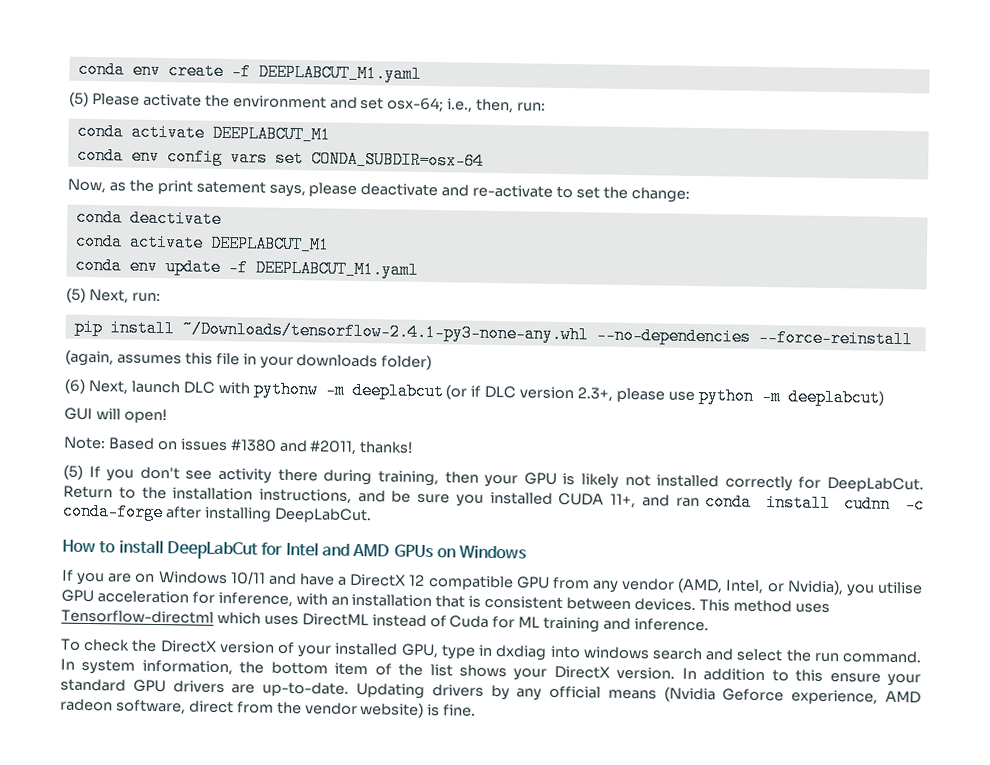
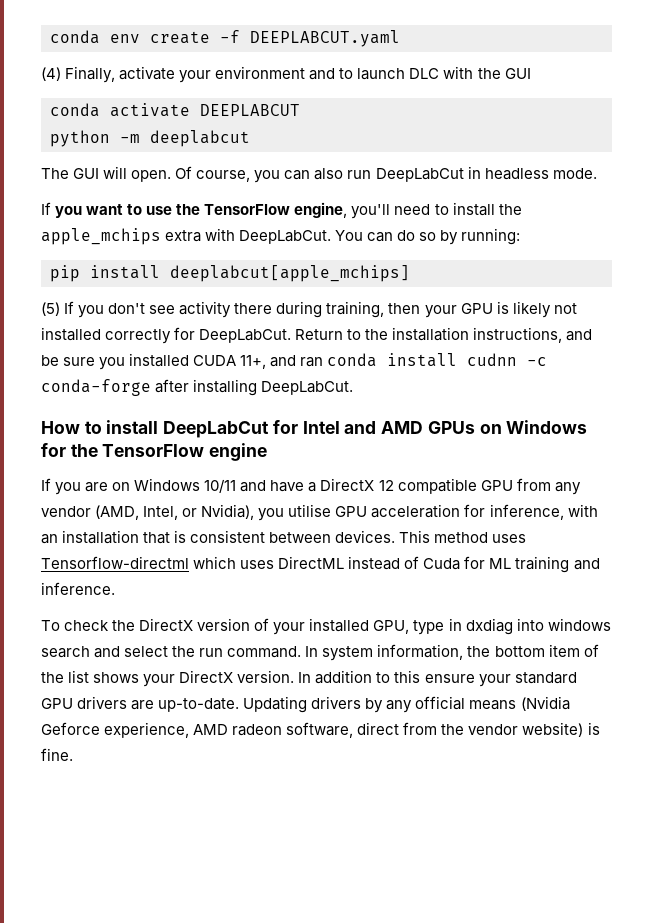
- conda env create -f DEEPLABCUT_M1.yaml
- (5) Please activate the environment and set osx-64; i.e., then, run:
- conda activate DEEPLABCUT_M1
- conda env config vars set CONDA_SUBDIR=osx-64
- Now, as the print satement says, please deactivate and re-activate to set the change:
- conda deactivate
- conda activate DEEPLABCUT_M1
- conda env update -f DEEPLABCUT_M1.yaml
- (5) Next, run:
- pip install ~/Downloads/tensorflow-2.4.1-py3-none-any.whl --no-dependencies --force-reinstall
- (again, assumes this file in your downloads folder)
- (6) Next, launch DLC with pythonw -m deeplabcut (or if DLC version 2.3+, please use python -m deeplabcut)
- GUI will open!
- Note: Based on issues #1380 and #2011, thanks!
+ conda env create -f DEEPLABCUT.yaml
+ (4) Finally, activate your environment and to launch DLC with the GUI
+ conda activate DEEPLABCUT
+ python -m deeplabcut
+ The GUI will open. Of course, you can also run DeepLabCut in headless mode.
+ If you want to use the TensorFlow engine, you'll need to install the apple_mchips extra with DeepLabCut. You can do so by running:
+ pip install deeplabcut[apple_mchips]
- How to install DeepLabCut for Intel and AMD GPUs on Windows
+ How to install DeepLabCut for Intel and AMD GPUs on Windows for the TensorFlow engine

